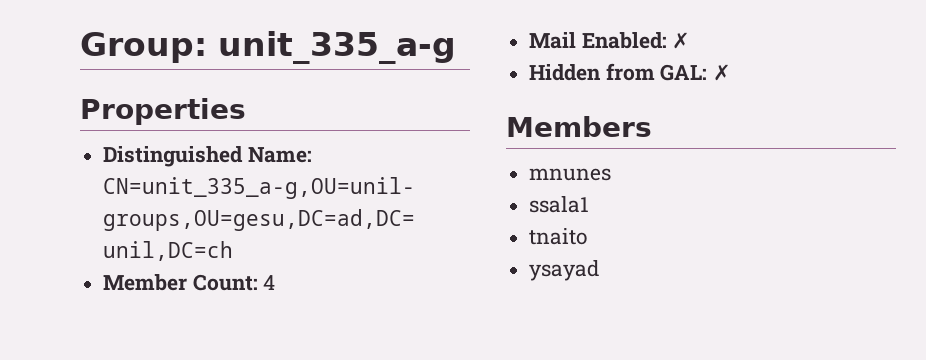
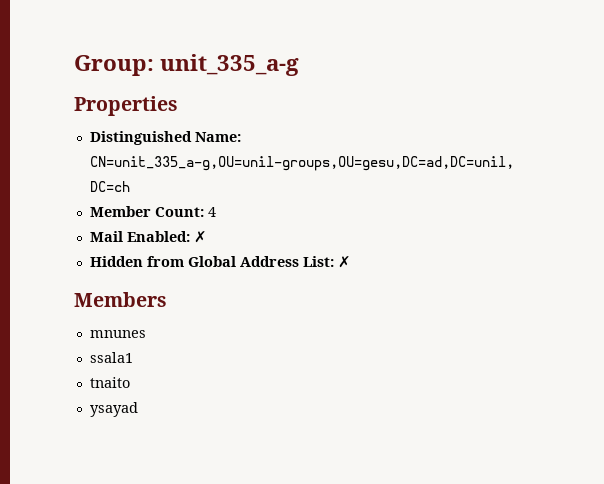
- Hidden from GAL: ✗
+ Hidden from Global Address List: ✗

